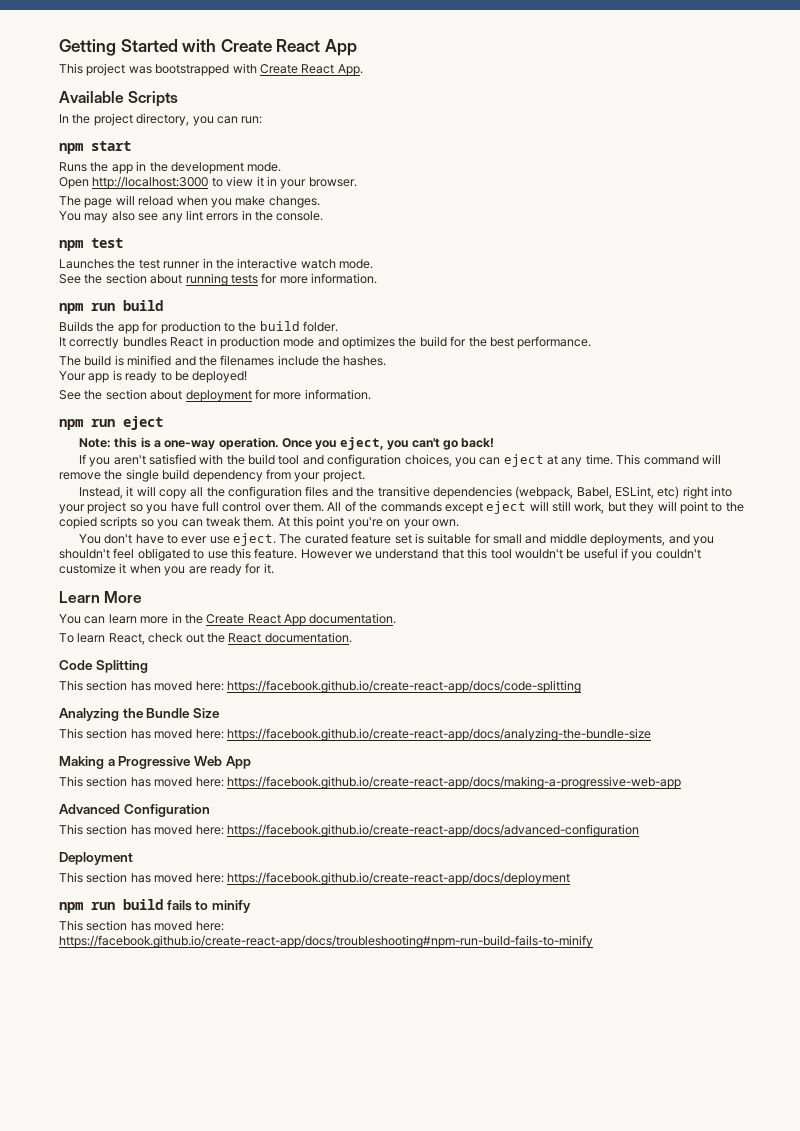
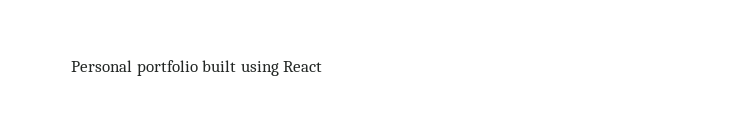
- Getting Started with Create React App
- This project was bootstrapped with Create React App.
- Available Scripts
- In the project directory, you can run:
- npm start
- Runs the app in the development mode.
- Open http://localhost:3000 to view it in your browser.
- The page will reload when you make changes.
- You may also see any lint errors in the console.
- npm test
- Launches the test runner in the interactive watch mode.
- See the section about running tests for more information.
- npm run build
- Builds the app for production to the build folder.
- It correctly bundles React in production mode and optimizes the build for the best performance.
- The build is minified and the filenames include the hashes.
- Your app is ready to be deployed!
- See the section about deployment for more information.
- npm run eject
- Note: this is a one-way operation. Once you eject, you can't go back!
- If you aren't satisfied with the build tool and configuration choices, you can eject at any time. This command will remove the single build dependency from your project.
- Instead, it will copy all the configuration files and the transitive dependencies (webpack, Babel, ESLint, etc) right into your project so you have full control over them. All of the commands except eject will still work, but they will point to the copied scripts so you can tweak them. At this point you're on your own.
- You don't have to ever use eject. The curated feature set is suitable for small and middle deployments, and you shouldn't feel obligated to use this feature. However we understand that this tool wouldn't be useful if you couldn't customize it when you are ready for it.
- Learn More
- You can learn more in the Create React App documentation.
- To learn React, check out the React documentation.
- Code Splitting
- This section has moved here: https://facebook.github.io/create-react-app/docs/code-splitting
- Analyzing the Bundle Size
- This section has moved here: https://facebook.github.io/create-react-app/docs/analyzing-the-bundle-size
- Making a Progressive Web App
- This section has moved here: https://facebook.github.io/create-react-app/docs/making-a-progressive-web-app
- Advanced Configuration
- This section has moved here: https://facebook.github.io/create-react-app/docs/advanced-configuration
- Deployment
- This section has moved here: https://facebook.github.io/create-react-app/docs/deployment
- npm run build fails to minify
- This section has moved here: https://facebook.github.io/create-react-app/docs/troubleshooting#npm-run-build-fails-to-minify
+ Personal portfolio built using React

